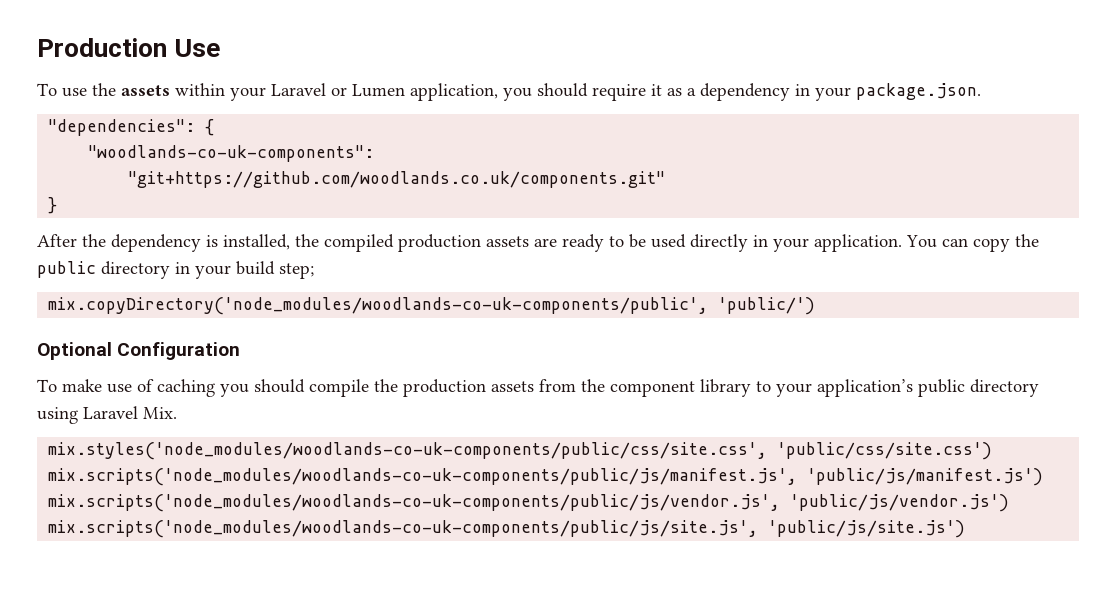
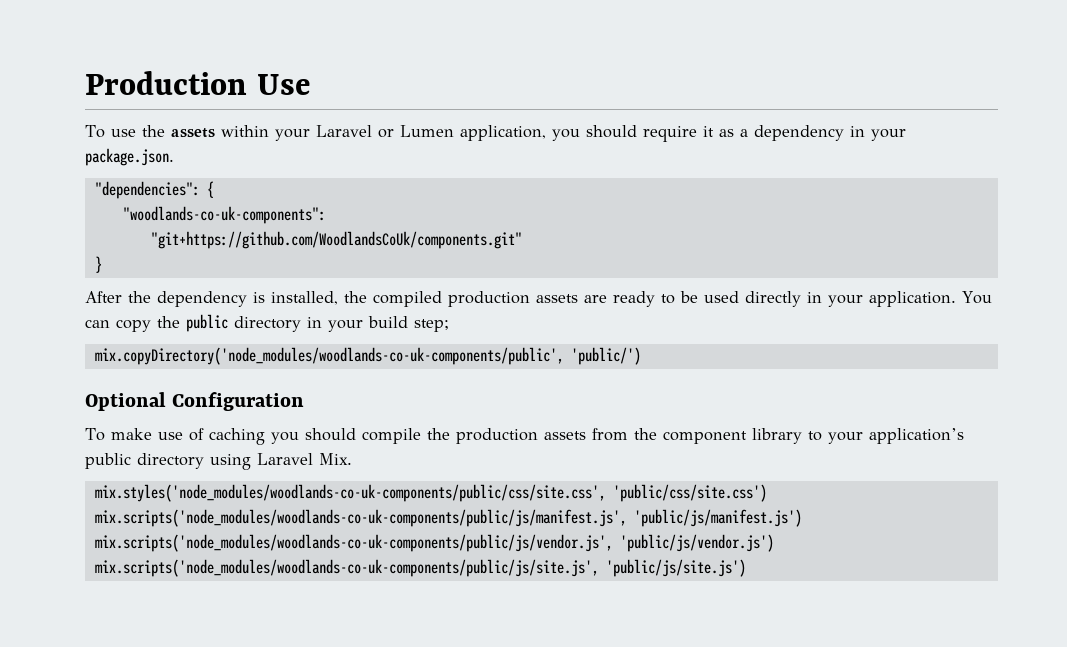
- "git+https://github.com/woodlands.co.uk/components.git"
+ "git+https://github.com/WoodlandsCoUk/components.git"

